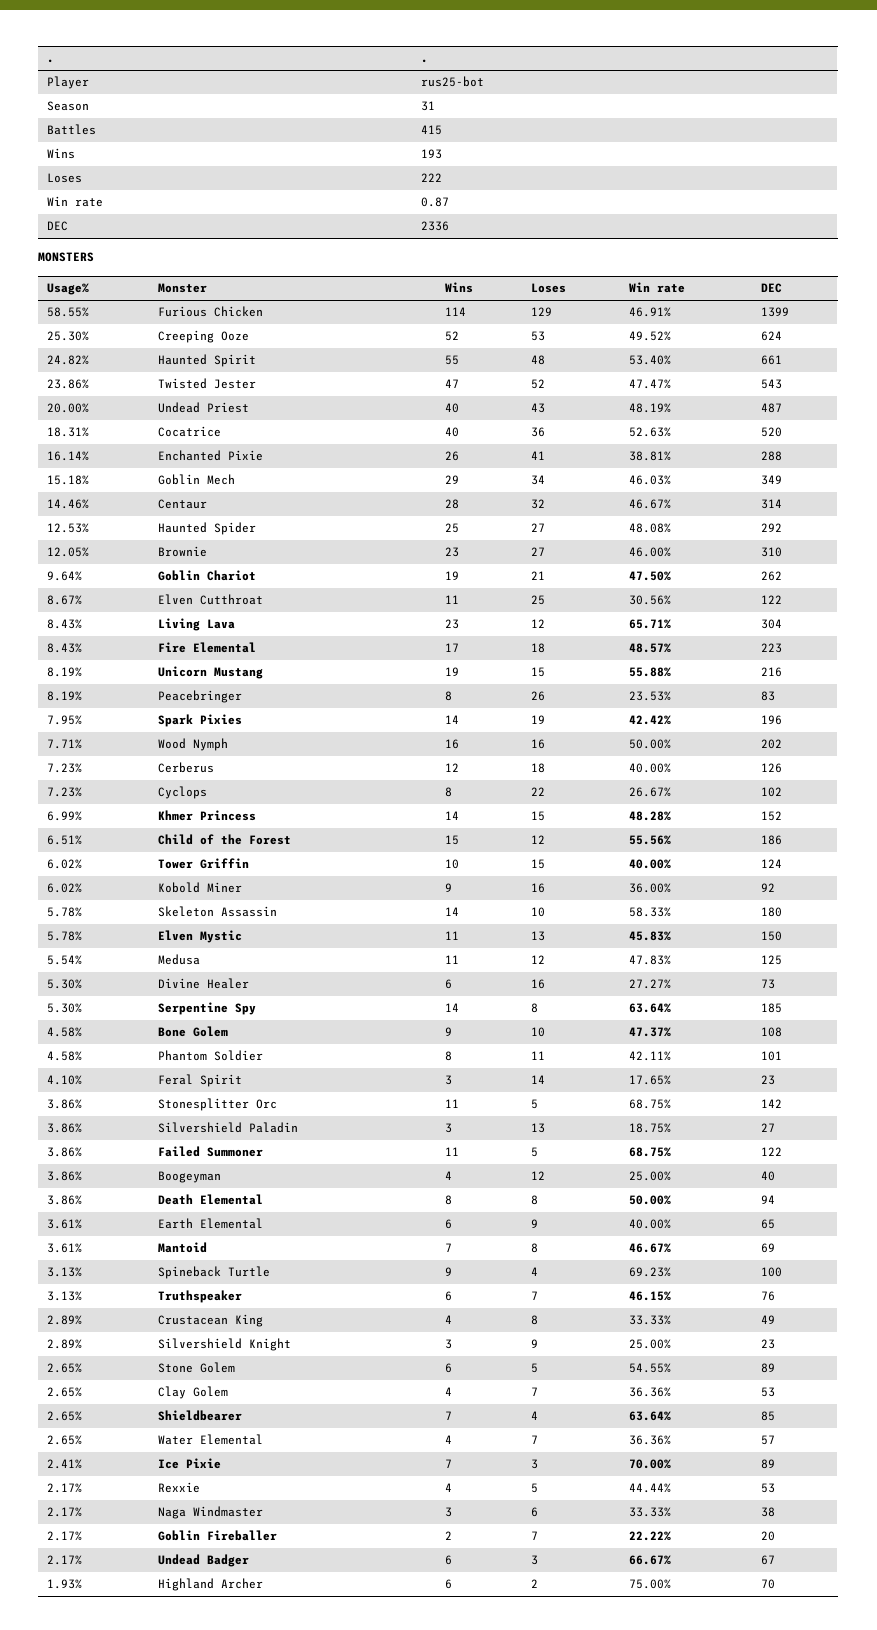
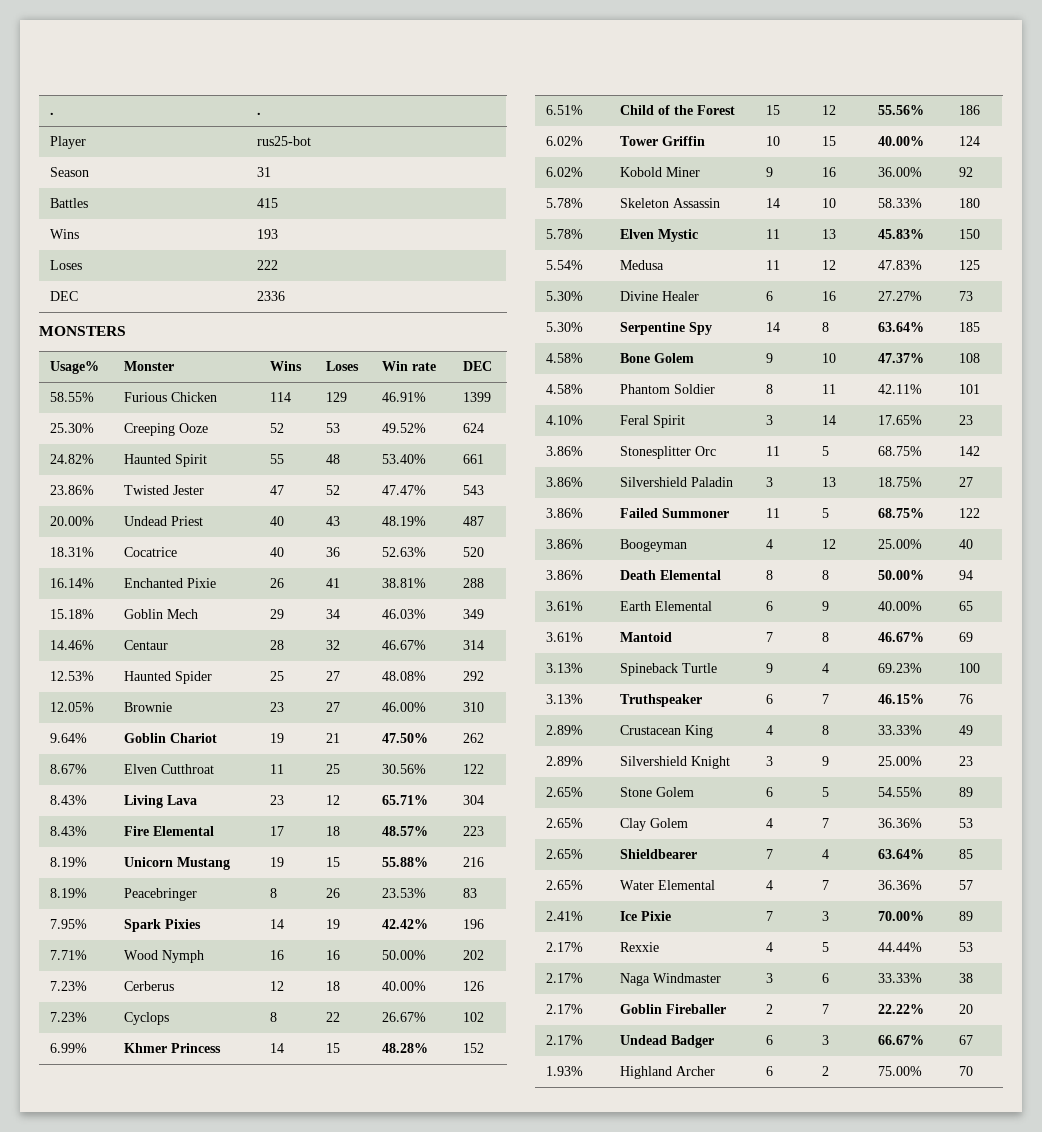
- Win rate | 0.87

